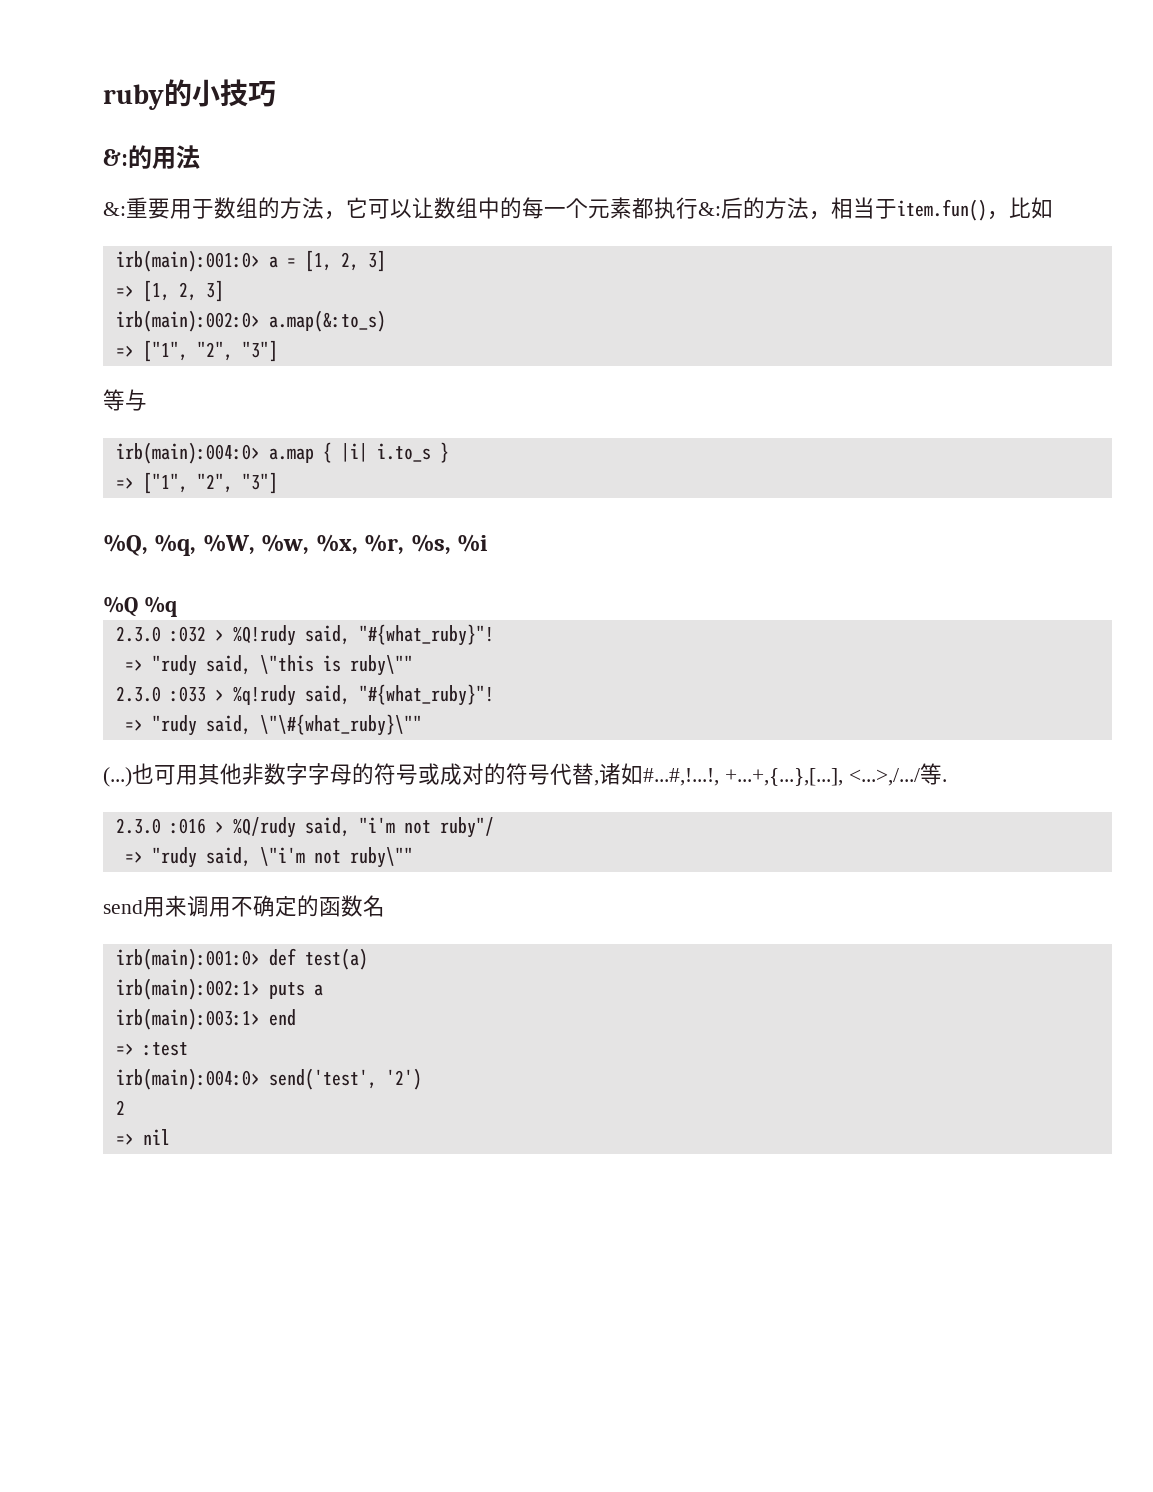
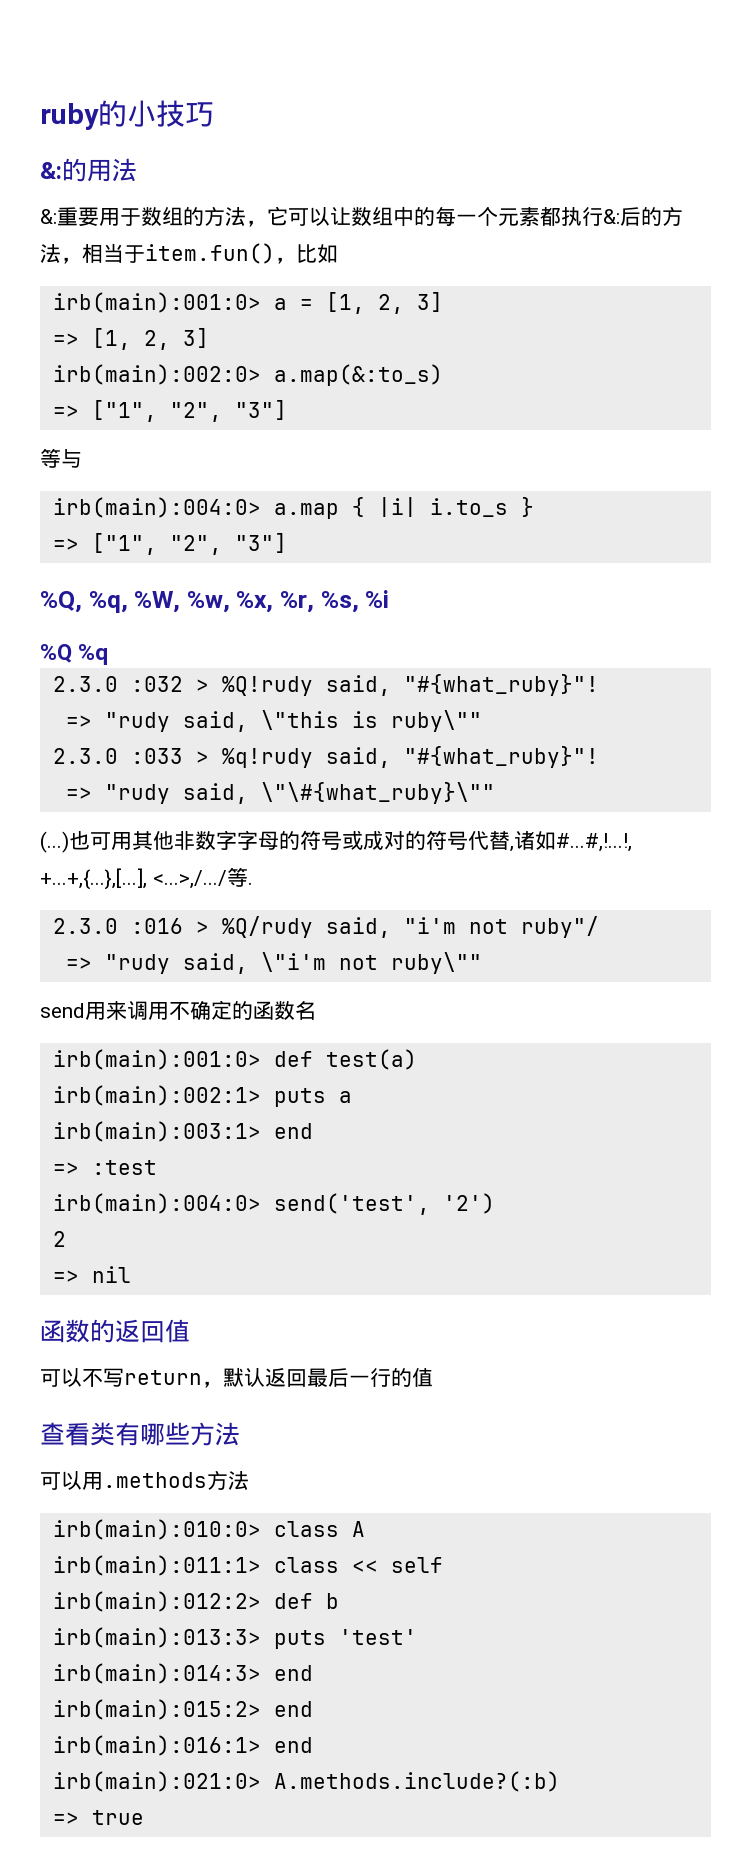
+ 函数的返回值
+ 可以不写return，默认返回最后一行的值
+ 查看类有哪些方法
+ 可以用.methods方法
+ irb(main):010:0> class A
+ irb(main):011:1> class << self
+ irb(main):012:2> def b
+ irb(main):013:3> puts 'test'
+ irb(main):014:3> end
+ irb(main):015:2> end
+ irb(main):016:1> end
+ irb(main):021:0> A.methods.include?(:b)
+ => true

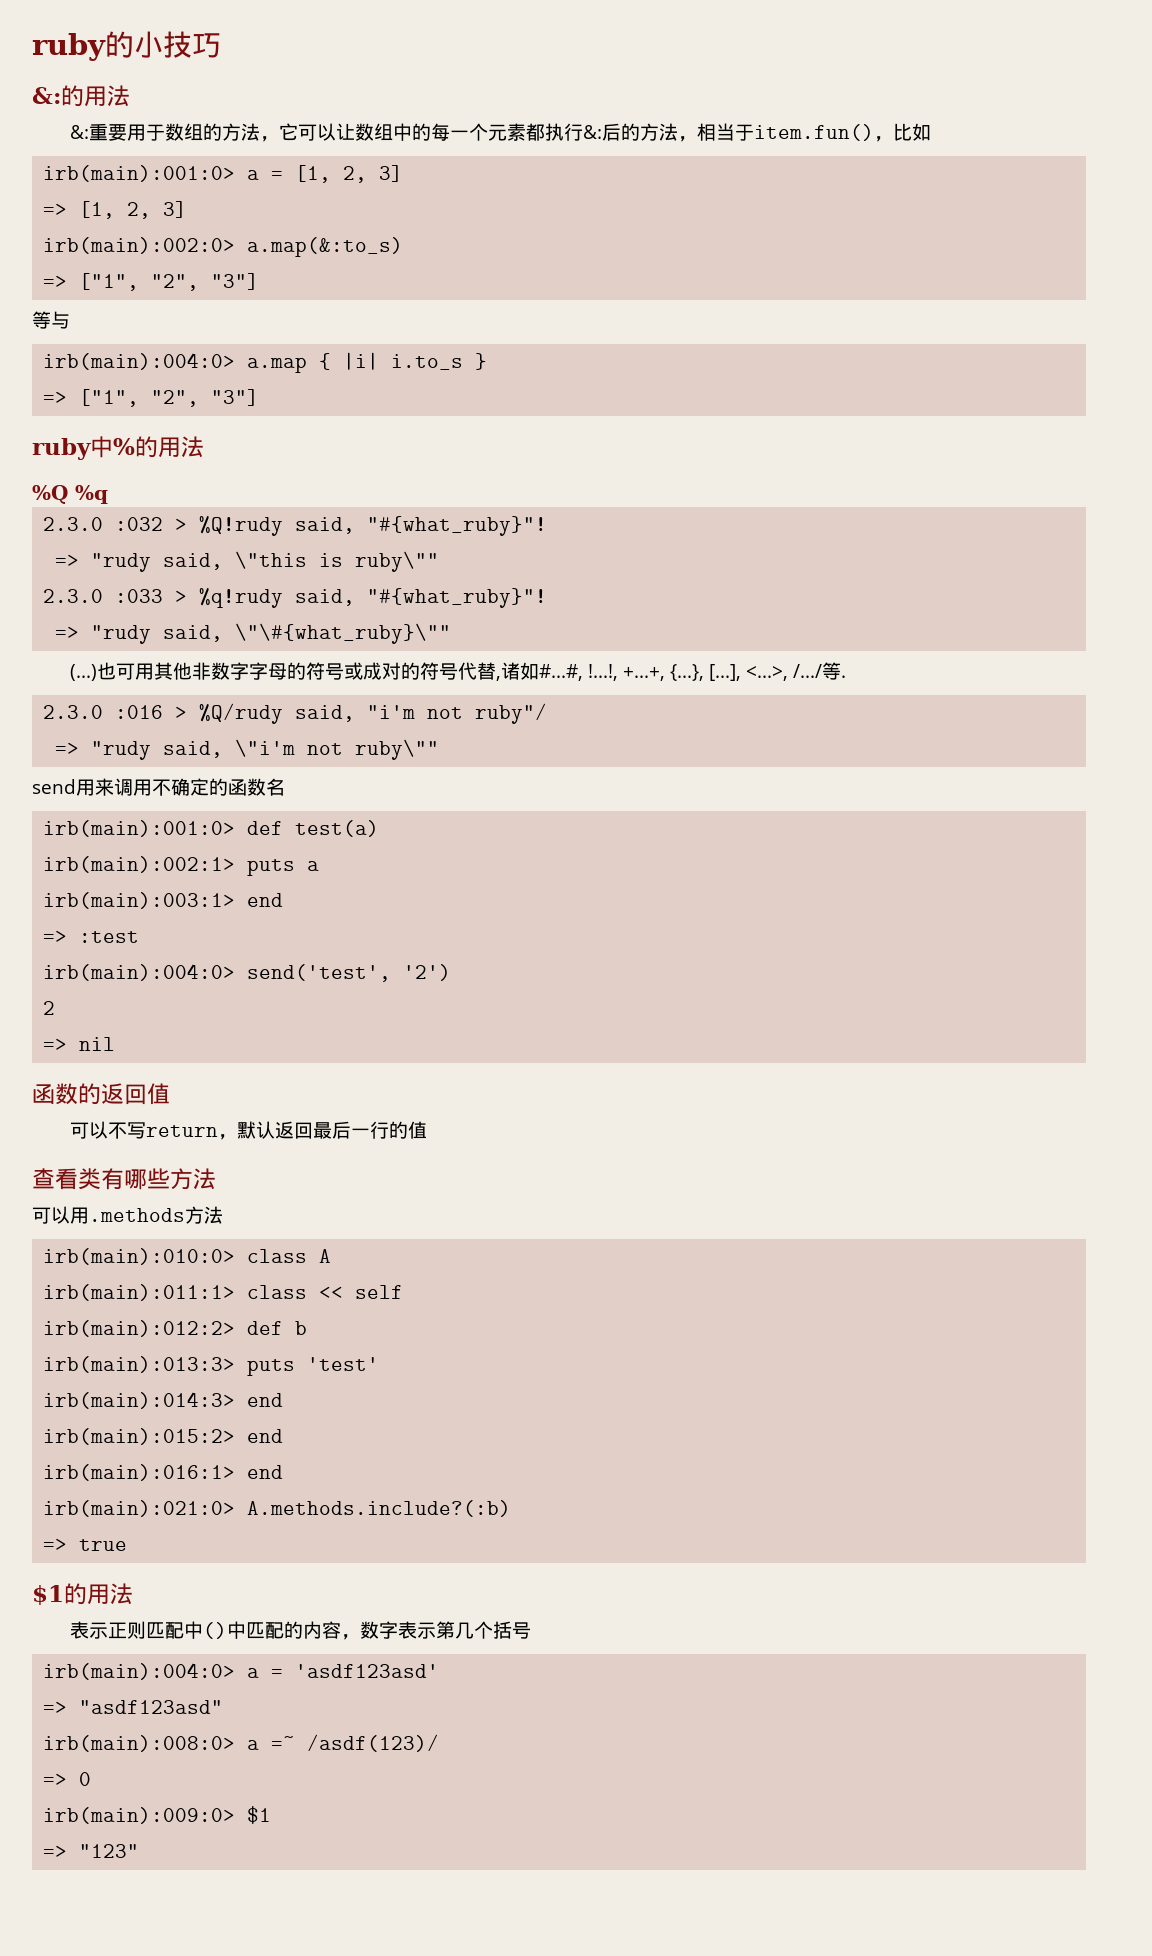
- %Q, %q, %W, %w, %x, %r, %s, %i
+ ruby中%的用法
- 也可用其他非数字字母的符号或成对的符号代替,诸如#...#,!...!, +...+,{...},[...], <...>,/.../等.
+ 也可用其他非数字字母的符号或成对的符号代替,诸如#...#, !...!, +...+, {...}, [...], <...>, /.../等.
+ $1的用法
+ 表示正则匹配中()中匹配的内容，数字表示第几个括号
+ irb(main):004:0> a = 'asdf123asd'
+ => "asdf123asd"
+ irb(main):008:0> a =~ /asdf(123)/
+ => 0
+ irb(main):009:0> $1
+ => "123"

